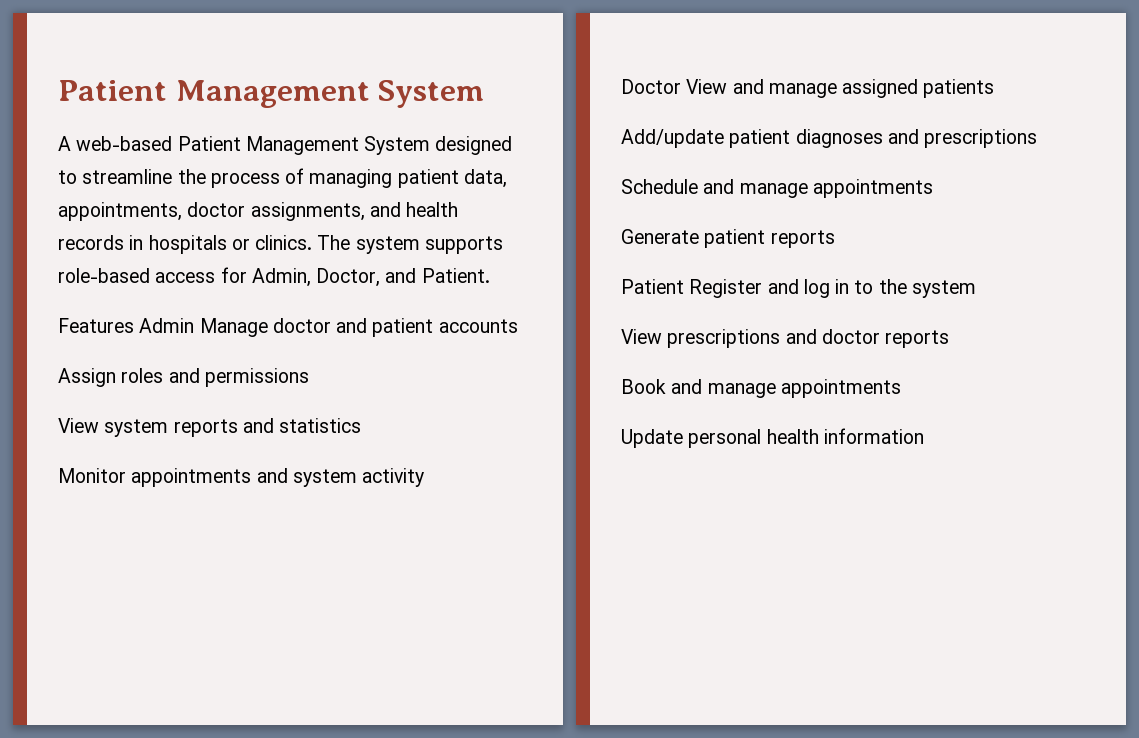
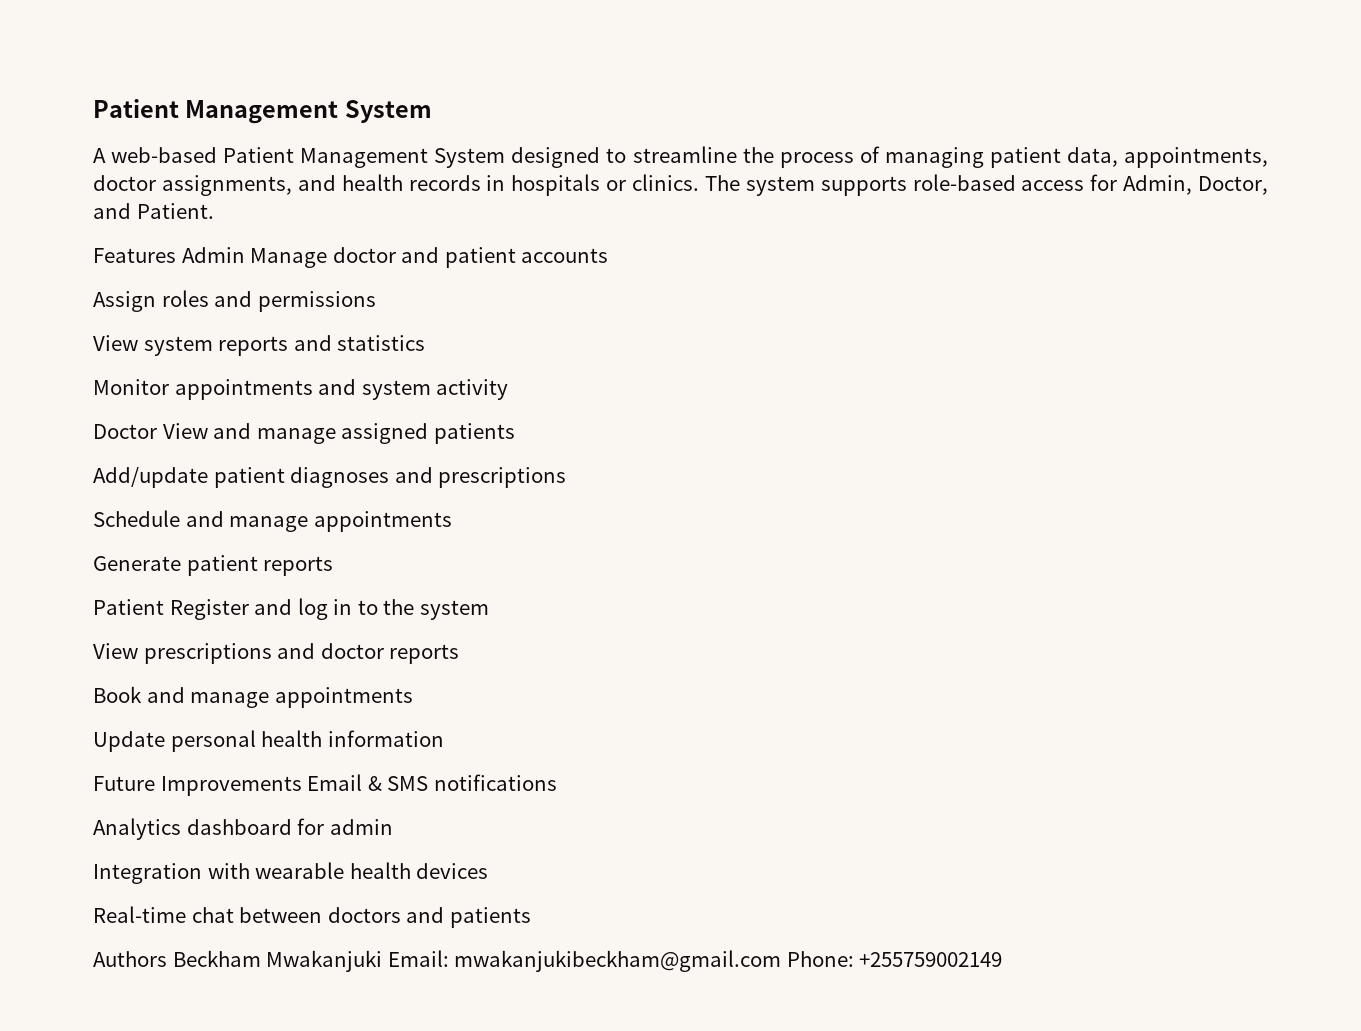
+ Future Improvements Email & SMS notifications
+ Analytics dashboard for admin
+ Integration with wearable health devices
+ Real-time chat between doctors and patients
+ Authors Beckham Mwakanjuki Email: mwakanjukibeckham@gmail.com Phone: +255759002149

